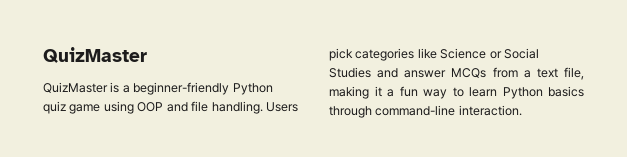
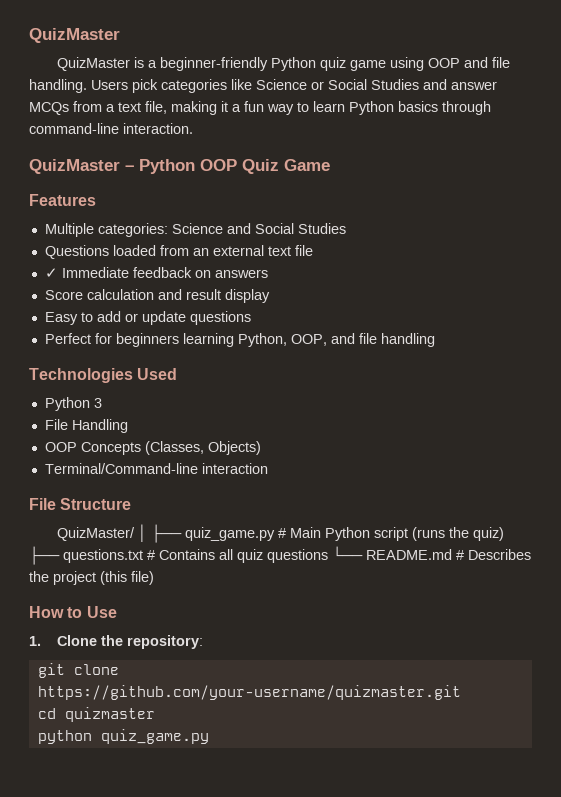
+ QuizMaster – Python OOP Quiz Game
+ Features
+ Multiple categories: Science and Social Studies
+ Questions loaded from an external text file
+ ✓ Immediate feedback on answers
+ Score calculation and result display
+ Easy to add or update questions
+ Perfect for beginners learning Python, OOP, and file handling
+ Technologies Used
+ Python 3
+ File Handling
+ OOP Concepts (Classes, Objects)
+ Terminal/Command-line interaction
+ File Structure
+ QuizMaster/ │ ├── quiz_game.py # Main Python script (runs the quiz) ├── questions.txt # Contains all quiz questions └── README.md # Describes the project (this file)
+ How to Use
+ 1. Clone the repository:
+ git clone https://github.com/your-username/quizmaster.git
+ cd quizmaster
+ python quiz_game.py

